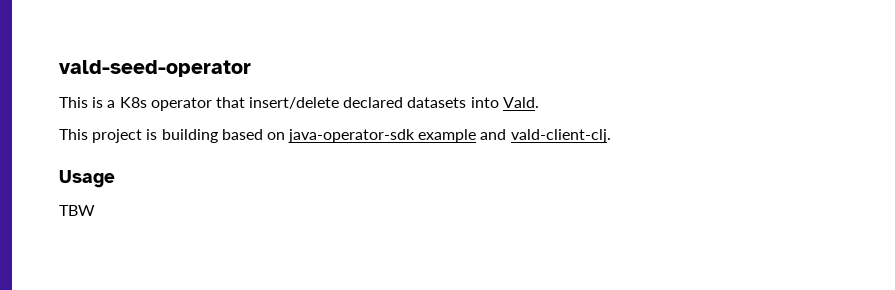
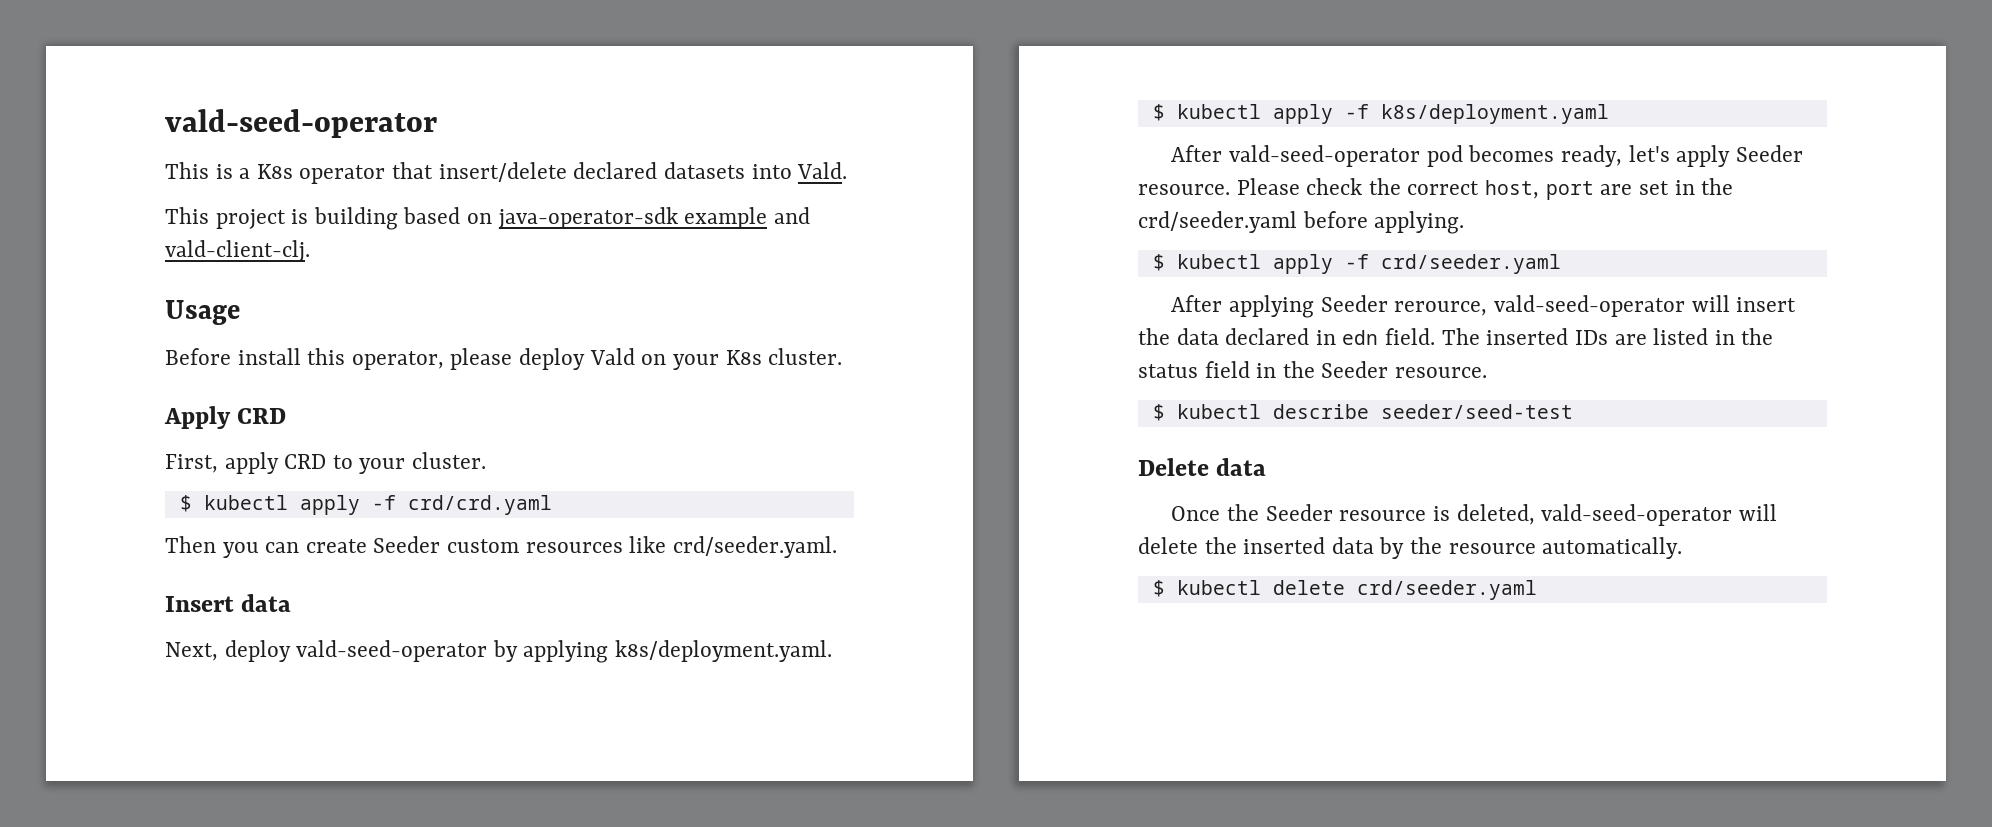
- TBW
+ Before install this operator, please deploy Vald on your K8s cluster.
+ Apply CRD
+ First, apply CRD to your cluster.
+ $ kubectl apply -f crd/crd.yaml
+ Then you can create Seeder custom resources like crd/seeder.yaml.
+ Insert data
+ Next, deploy vald-seed-operator by applying k8s/deployment.yaml.
+ $ kubectl apply -f k8s/deployment.yaml
+ After vald-seed-operator pod becomes ready, let's apply Seeder resource. Please check the correct host, port are set in the crd/seeder.yaml before applying.
+ $ kubectl apply -f crd/seeder.yaml
+ After applying Seeder rerource, vald-seed-operator will insert the data declared in edn field. The inserted IDs are listed in the status field in the Seeder resource.
+ $ kubectl describe seeder/seed-test
+ Delete data
+ Once the Seeder resource is deleted, vald-seed-operator will delete the inserted data by the resource automatically.
+ $ kubectl delete crd/seeder.yaml

